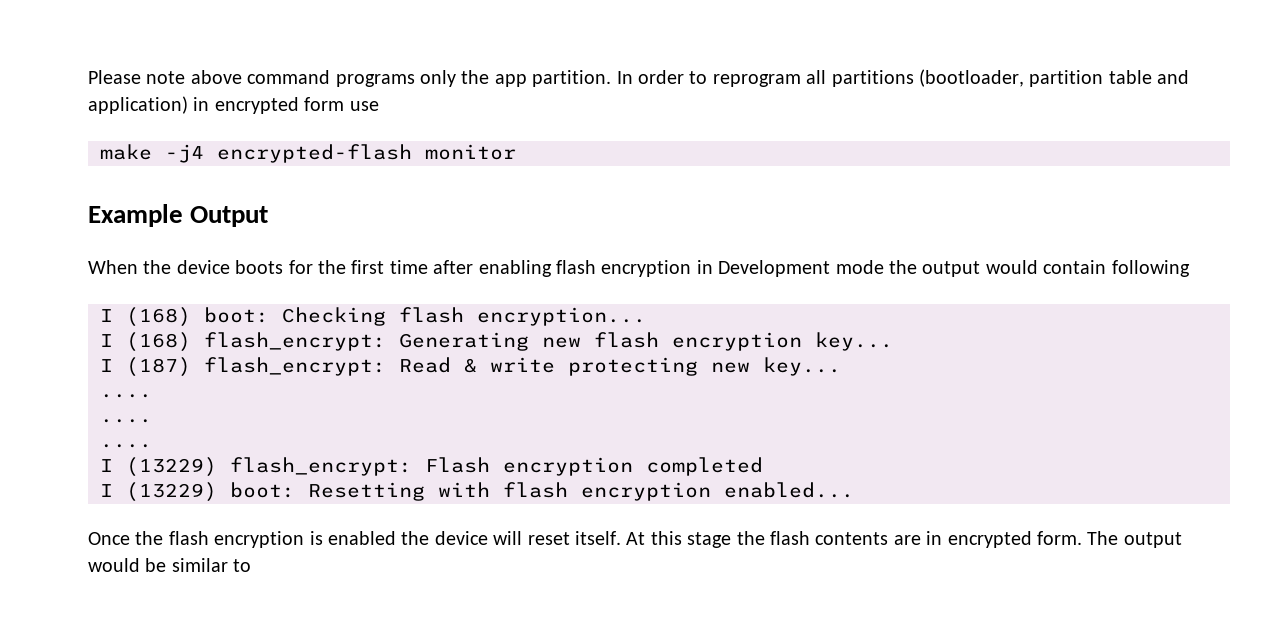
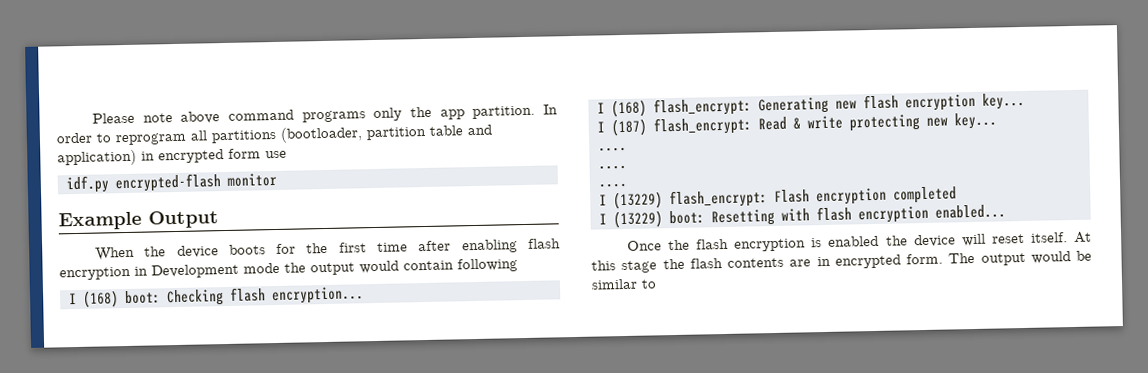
- make -j4 encrypted-flash monitor
+ idf.py encrypted-flash monitor

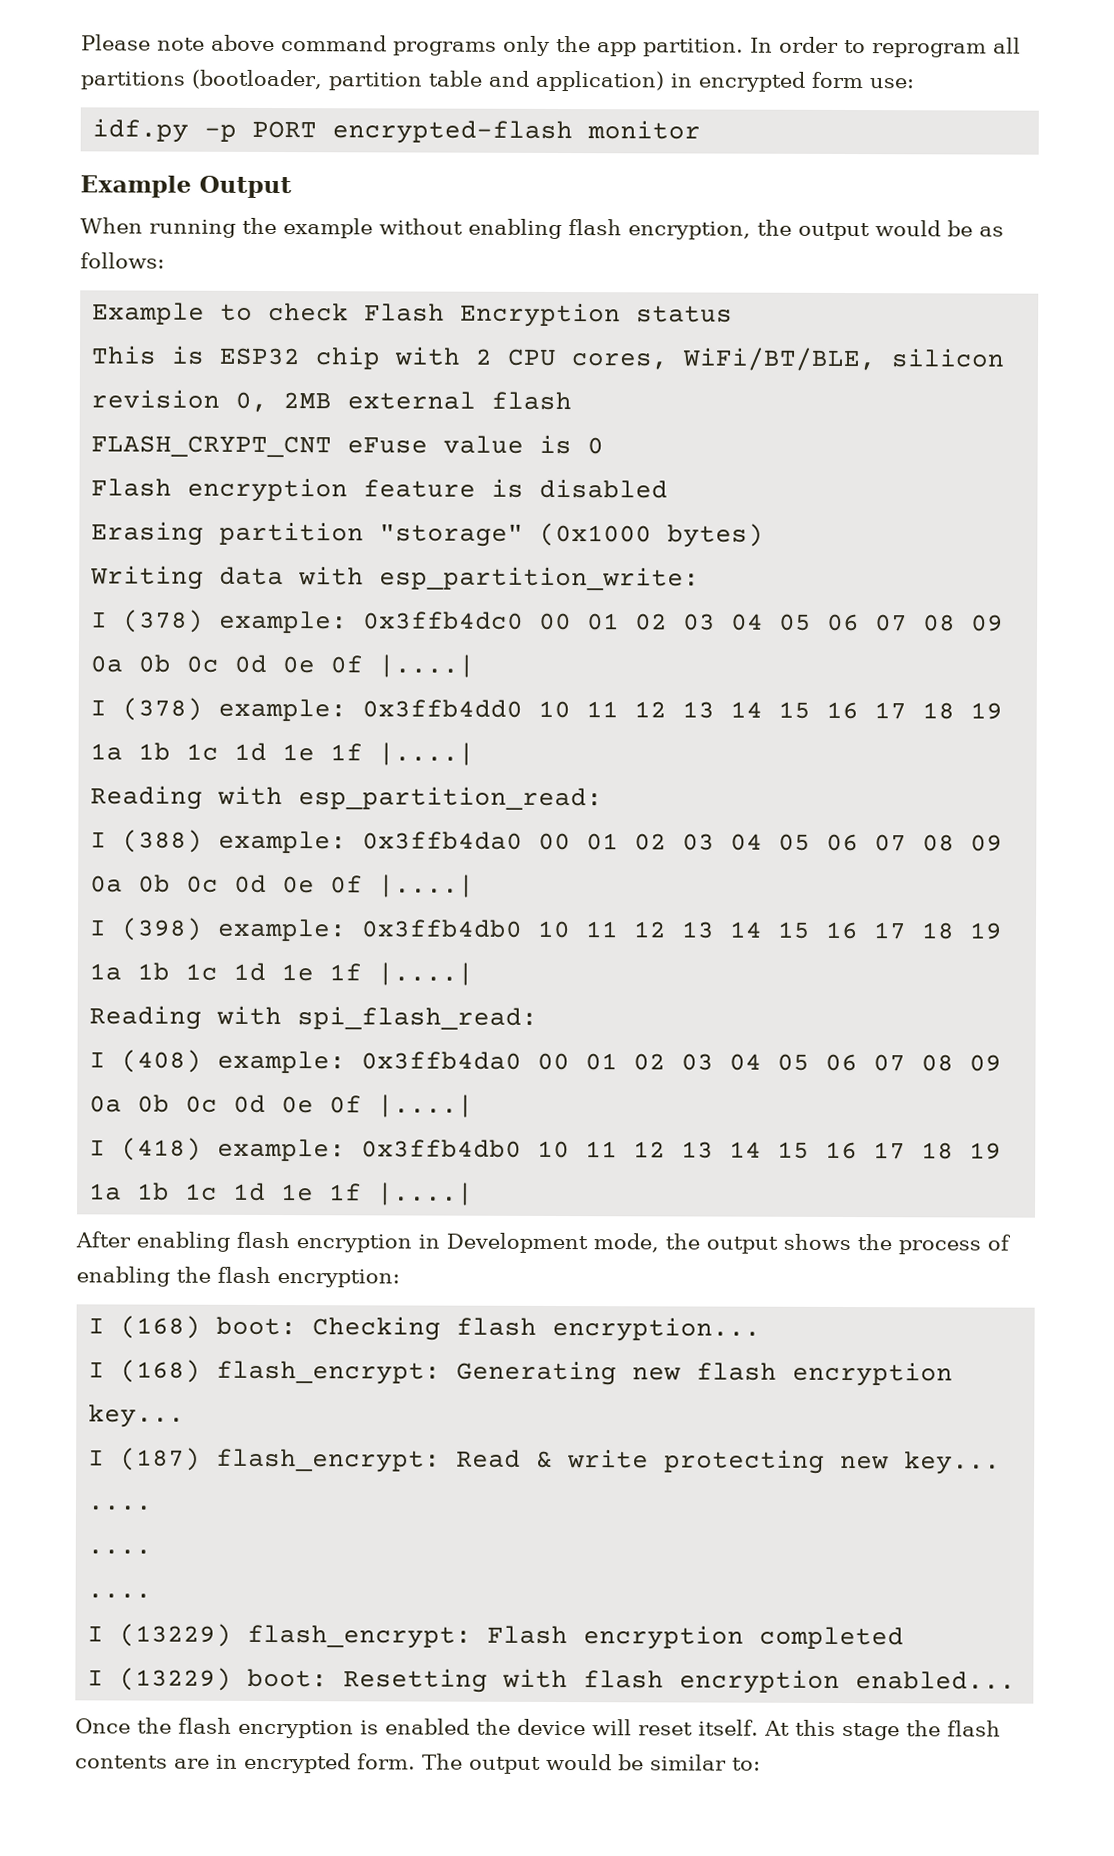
- In order to reprogram all partitions (bootloader, partition table and application) in encrypted form use
+ In order to reprogram all partitions (bootloader, partition table and application) in encrypted form use:
- idf.py encrypted-flash monitor
+ idf.py -p PORT encrypted-flash monitor
- When the device boots for the first time after enabling flash encryption in Development mode the output would contain following
+ When running the example without enabling flash encryption, the output would be as follows:
+ Example to check Flash Encryption status
+ This is ESP32 chip with 2 CPU cores, WiFi/BT/BLE, silicon revision 0, 2MB external flash
+ FLASH_CRYPT_CNT eFuse value is 0
+ Flash encryption feature is disabled
+ Erasing partition "storage" (0x1000 bytes)
+ Writing data with esp_partition_write:
+ I (378) example: 0x3ffb4dc0 00 01 02 03 04 05 06 07 08 09 0a 0b 0c 0d 0e 0f |....|
+ I (378) example: 0x3ffb4dd0 10 11 12 13 14 15 16 17 18 19 1a 1b 1c 1d 1e 1f |....|
+ Reading with esp_partition_read:
+ I (388) example: 0x3ffb4da0 00 01 02 03 04 05 06 07 08 09 0a 0b 0c 0d 0e 0f |....|
+ I (398) example: 0x3ffb4db0 10 11 12 13 14 15 16 17 18 19 1a 1b 1c 1d 1e 1f |....|
+ Reading with spi_flash_read:
+ I (408) example: 0x3ffb4da0 00 01 02 03 04 05 06 07 08 09 0a 0b 0c 0d 0e 0f |....|
+ I (418) example: 0x3ffb4db0 10 11 12 13 14 15 16 17 18 19 1a 1b 1c 1d 1e 1f |....|
+ After enabling flash encryption in Development mode, the output shows the process of enabling the flash encryption:
- The output would be similar to
+ The output would be similar to:

